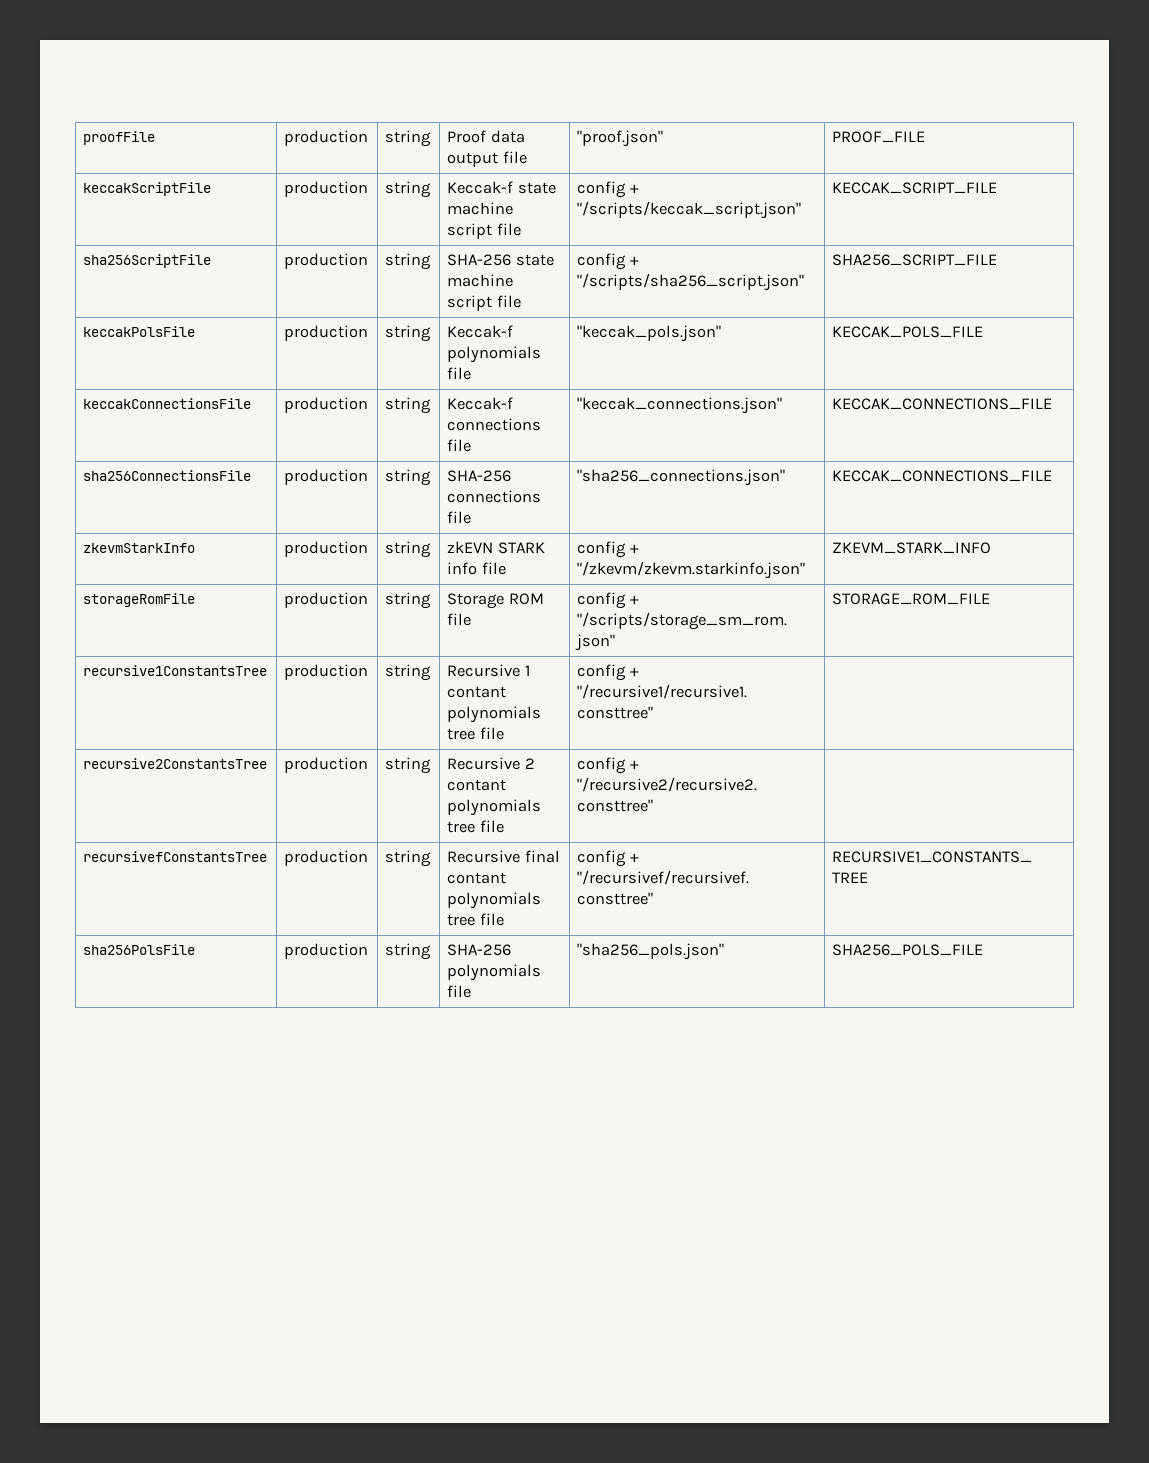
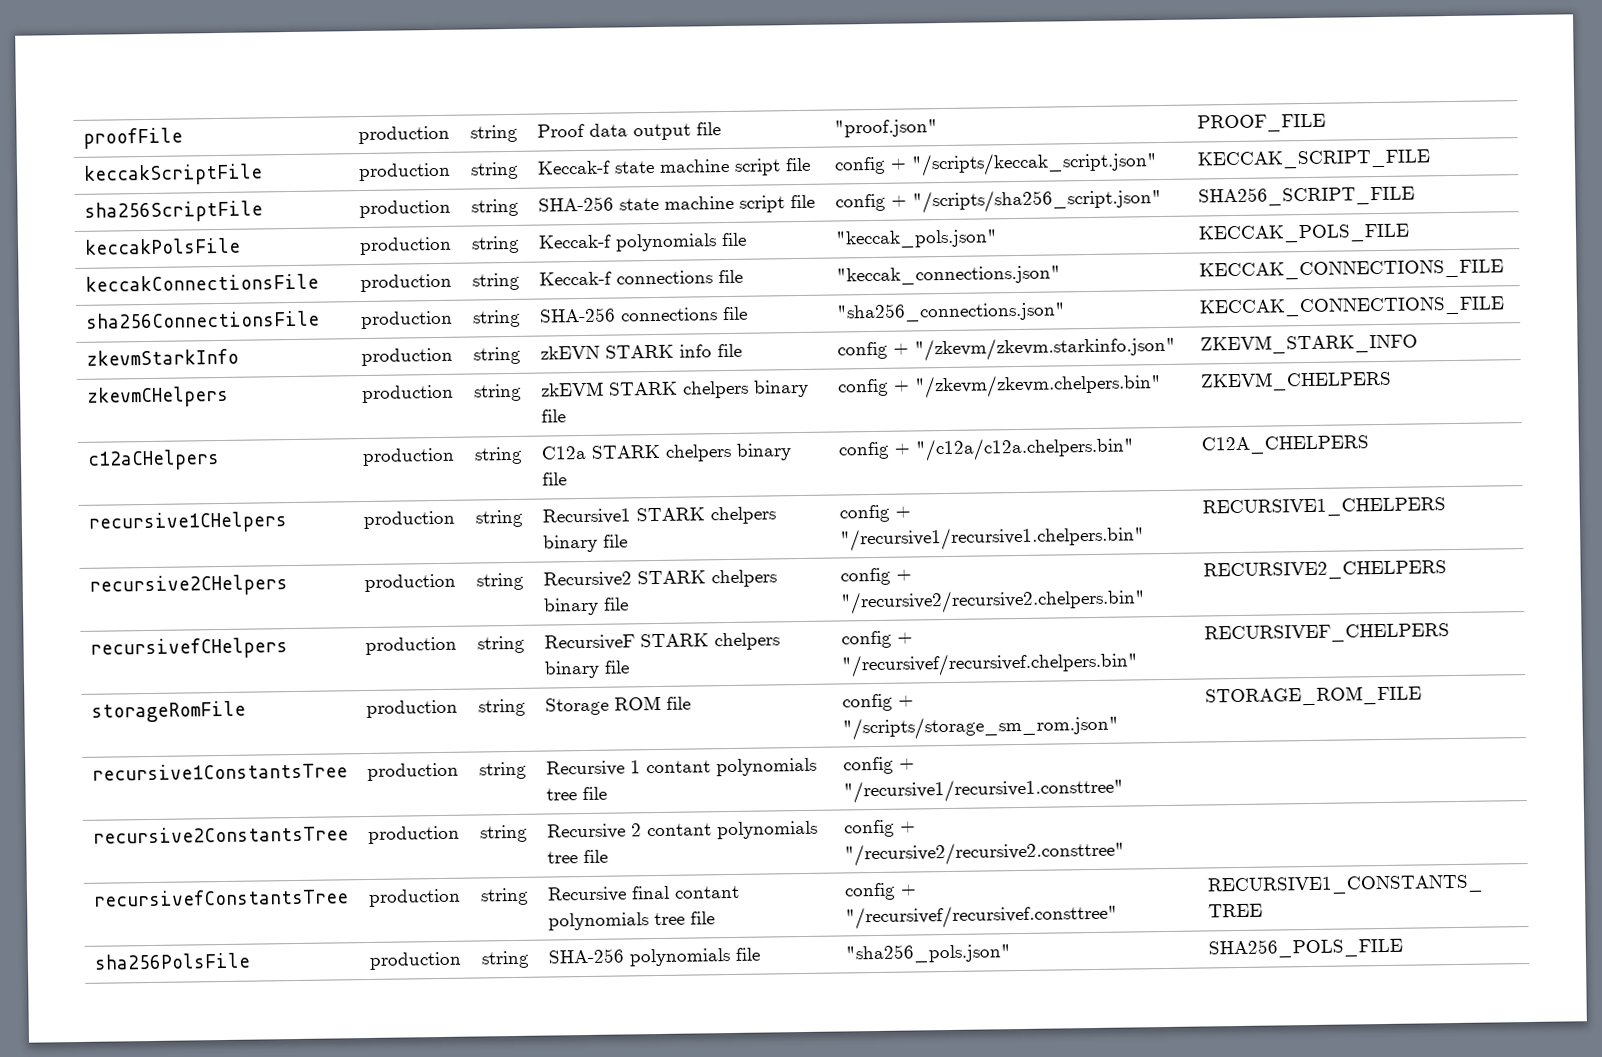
+ zkevmCHelpers | production | string | zkEVM STARK chelpers binary file | config + "/zkevm/zkevm.chelpers.bin" | ZKEVM_CHELPERS
+ c12aCHelpers | production | string | C12a STARK chelpers binary file | config + "/c12a/c12a.chelpers.bin" | C12A_CHELPERS
+ recursive1CHelpers | production | string | Recursive1 STARK chelpers binary file | config + "/recursive1/recursive1.chelpers.bin" | RECURSIVE1_CHELPERS
+ recursive2CHelpers | production | string | Recursive2 STARK chelpers binary file | config + "/recursive2/recursive2.chelpers.bin" | RECURSIVE2_CHELPERS
+ recursivefCHelpers | production | string | RecursiveF STARK chelpers binary file | config + "/recursivef/recursivef.chelpers.bin" | RECURSIVEF_CHELPERS

